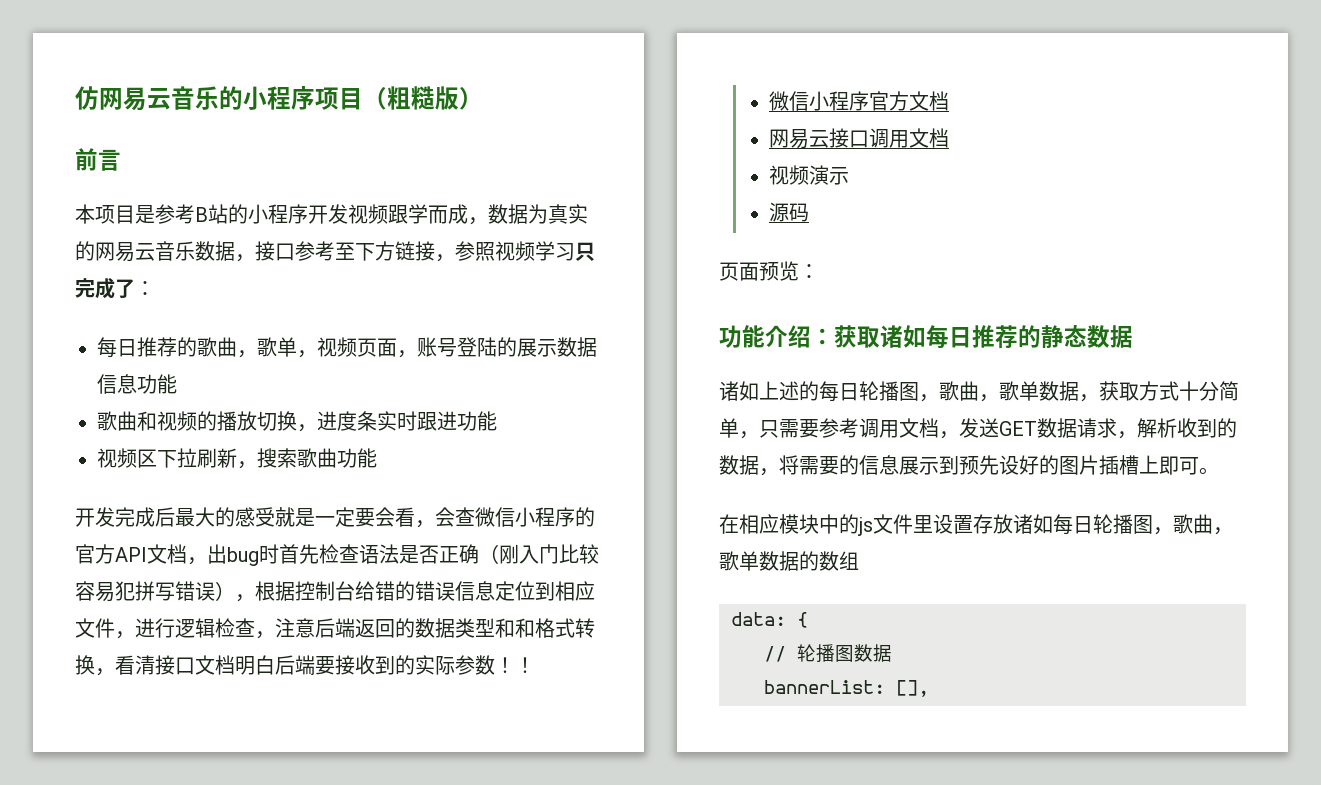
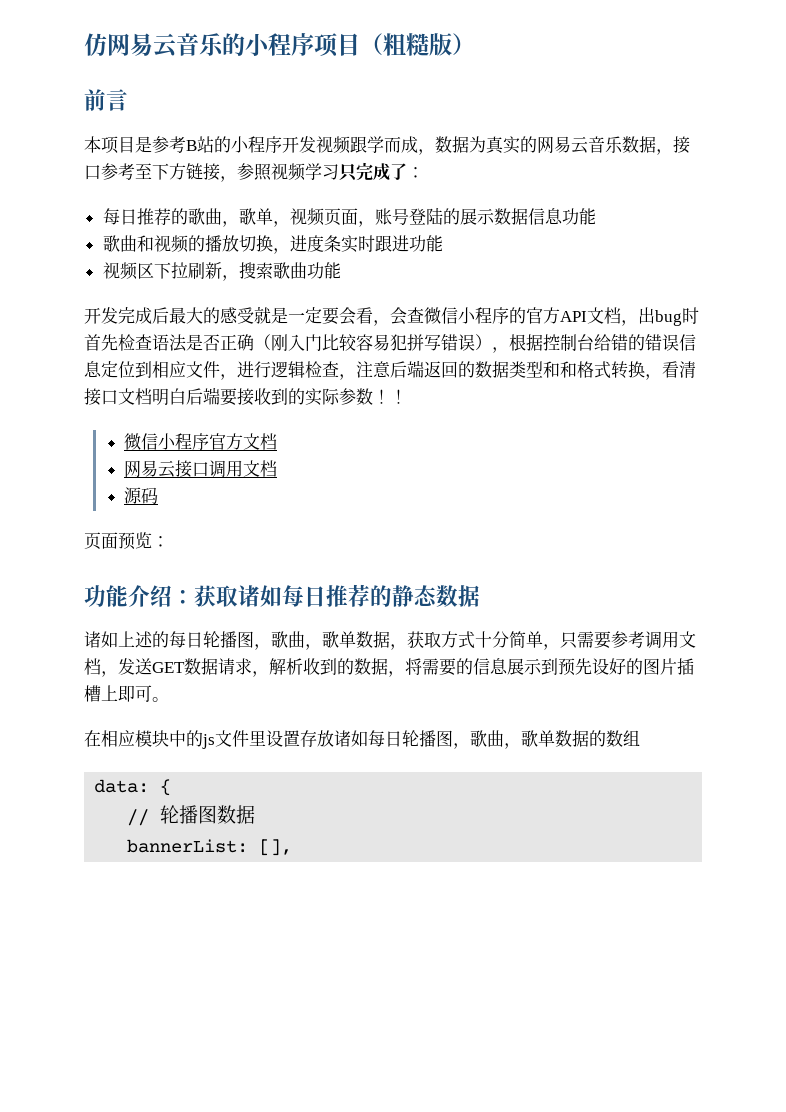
- 视频演示

